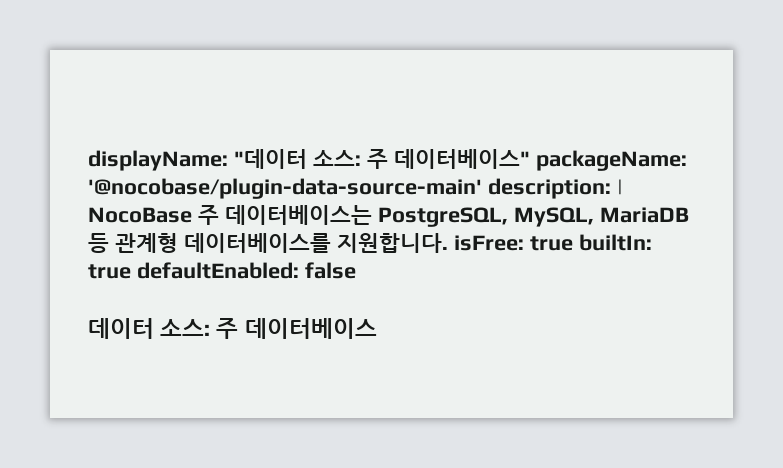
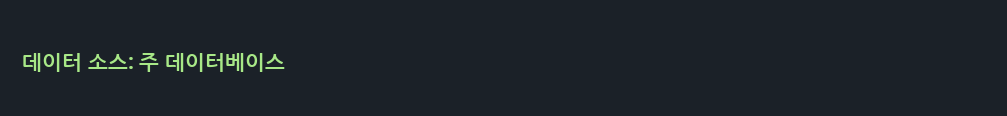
- displayName: "데이터 소스: 주 데이터베이스" packageName: '@nocobase/plugin-data-source-main' description: | NocoBase 주 데이터베이스는 PostgreSQL, MySQL, MariaDB 등 관계형 데이터베이스를 지원합니다. isFree: true builtIn: true defaultEnabled: false

